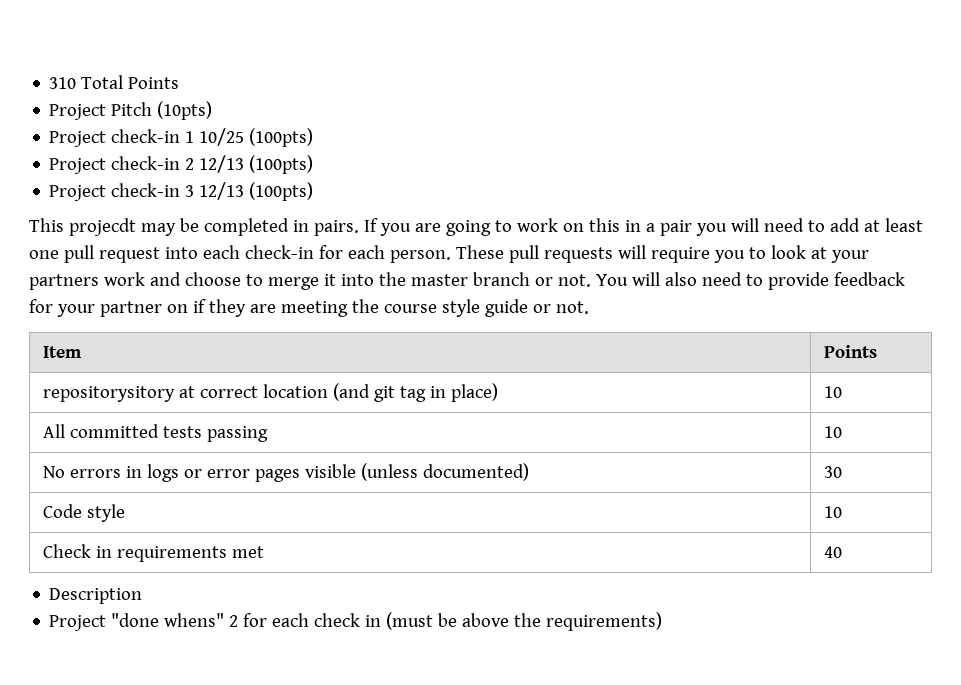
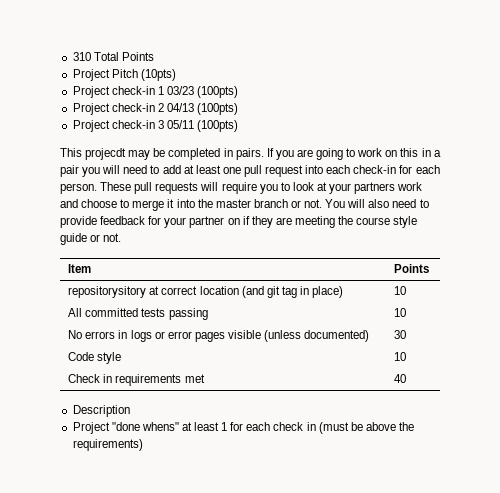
- Project check-in 1 10/25 (100pts)
+ Project check-in 1 03/23 (100pts)
- Project check-in 2 12/13 (100pts)
+ Project check-in 2 04/13 (100pts)
- Project check-in 3 12/13 (100pts)
+ Project check-in 3 05/11 (100pts)
- Project "done whens" 2 for each check in (must be above the requirements)
+ Project "done whens" at least 1 for each check in (must be above the requirements)

